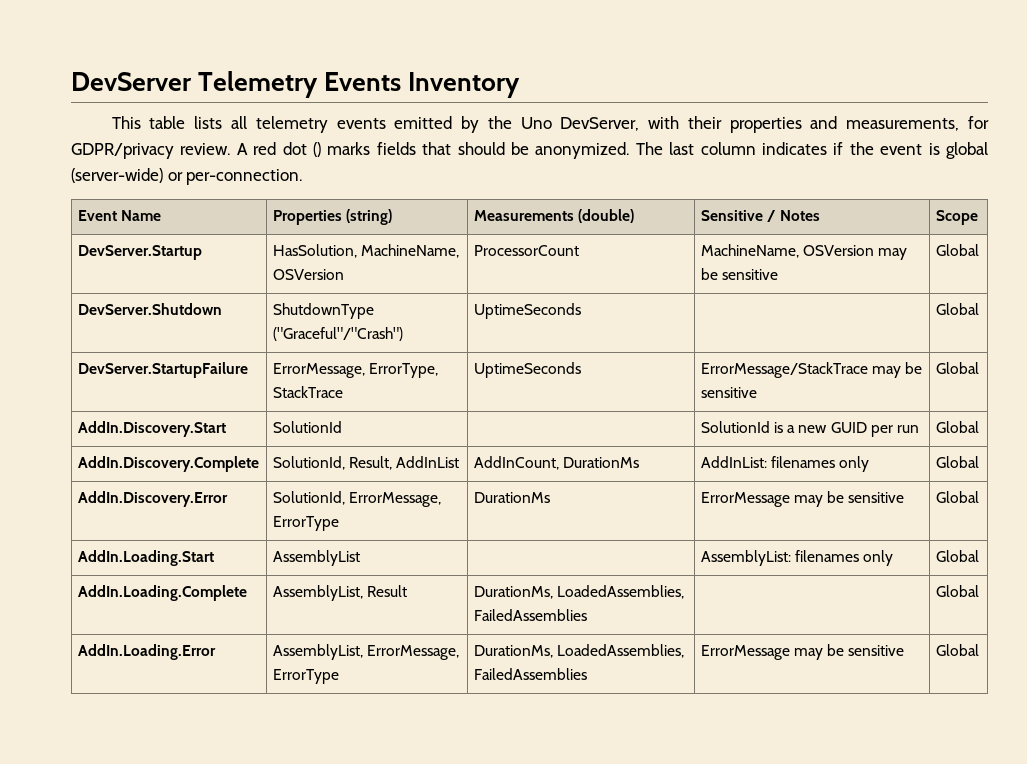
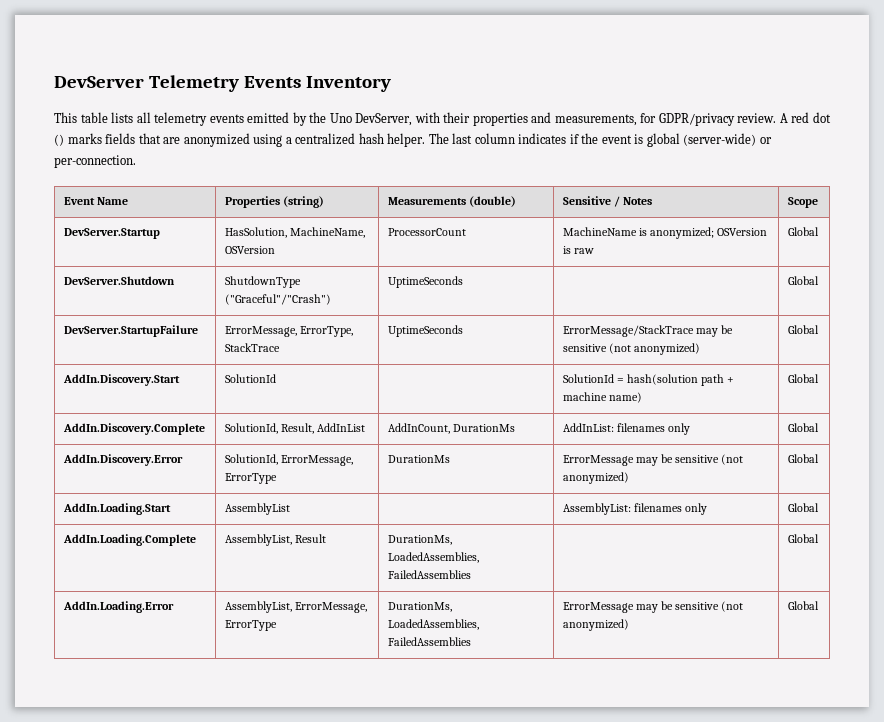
- A red dot () marks fields that should be anonymized.
+ A red dot () marks fields that are anonymized using a centralized hash helper.
- DevServer.Startup | HasSolution, MachineName, OSVersion | ProcessorCount | MachineName, OSVersion may be sensitive | Global
+ DevServer.Startup | HasSolution, MachineName, OSVersion | ProcessorCount | MachineName is anonymized; OSVersion is raw | Global
- DevServer.StartupFailure | ErrorMessage, ErrorType, StackTrace | UptimeSeconds | ErrorMessage/StackTrace may be sensitive | Global
+ DevServer.StartupFailure | ErrorMessage, ErrorType, StackTrace | UptimeSeconds | ErrorMessage/StackTrace may be sensitive (not anonymized) | Global
- AddIn.Discovery.Start | SolutionId | | SolutionId is a new GUID per run | Global
+ AddIn.Discovery.Start | SolutionId | | SolutionId = hash(solution path + machine name) | Global
- AddIn.Discovery.Error | SolutionId, ErrorMessage, ErrorType | DurationMs | ErrorMessage may be sensitive | Global
+ AddIn.Discovery.Error | SolutionId, ErrorMessage, ErrorType | DurationMs | ErrorMessage may be sensitive (not anonymized) | Global
- AddIn.Loading.Error | AssemblyList, ErrorMessage, ErrorType | DurationMs, LoadedAssemblies, FailedAssemblies | ErrorMessage may be sensitive | Global
+ AddIn.Loading.Error | AssemblyList, ErrorMessage, ErrorType | DurationMs, LoadedAssemblies, FailedAssemblies | ErrorMessage may be sensitive (not anonymized) | Global

